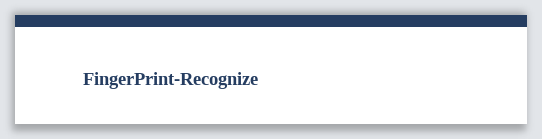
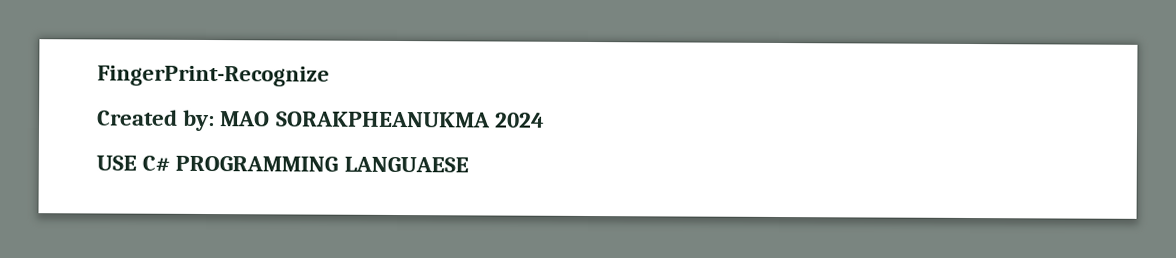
+ Created by: MAO SORAKPHEANUKMA 2024
+ USE C# PROGRAMMING LANGUAESE

